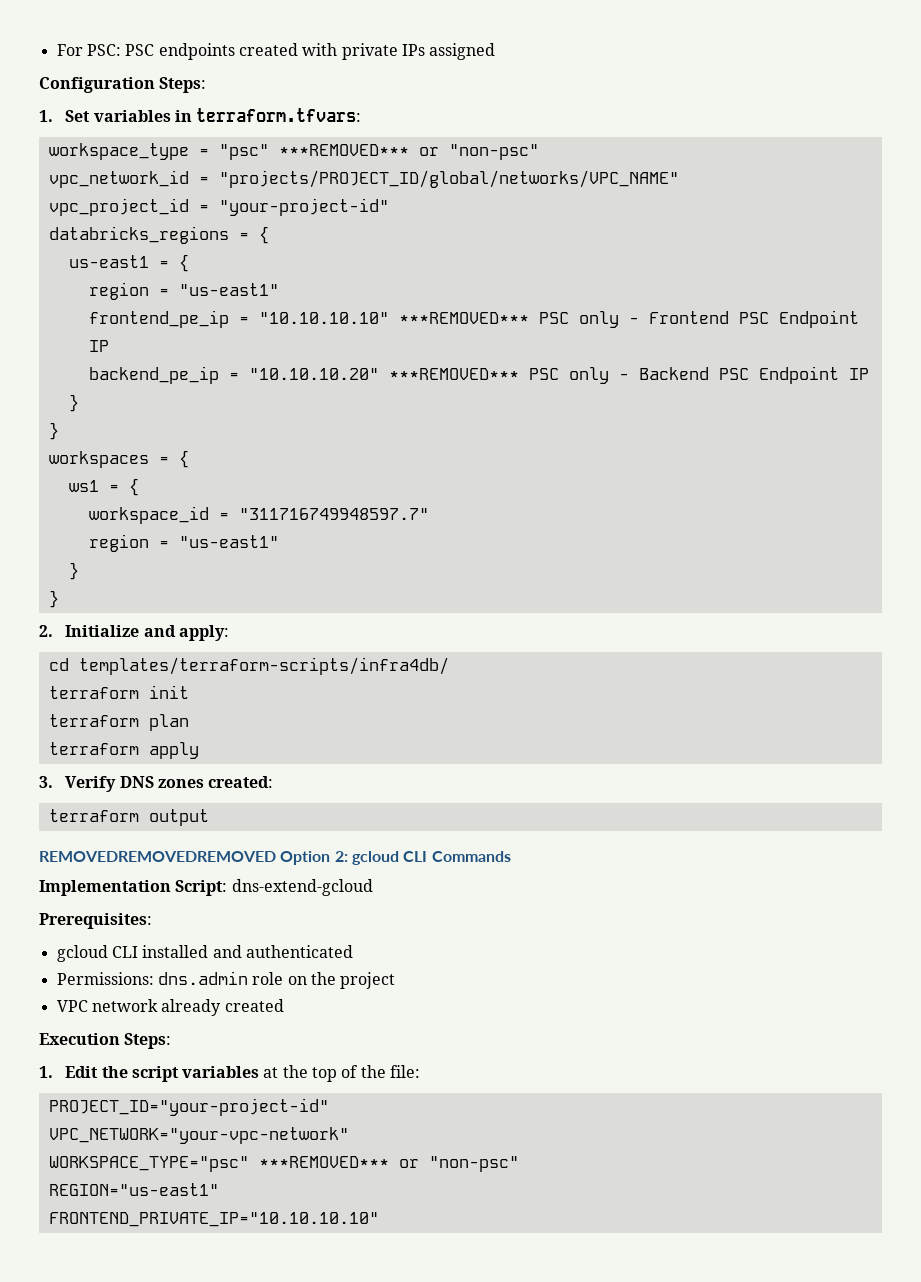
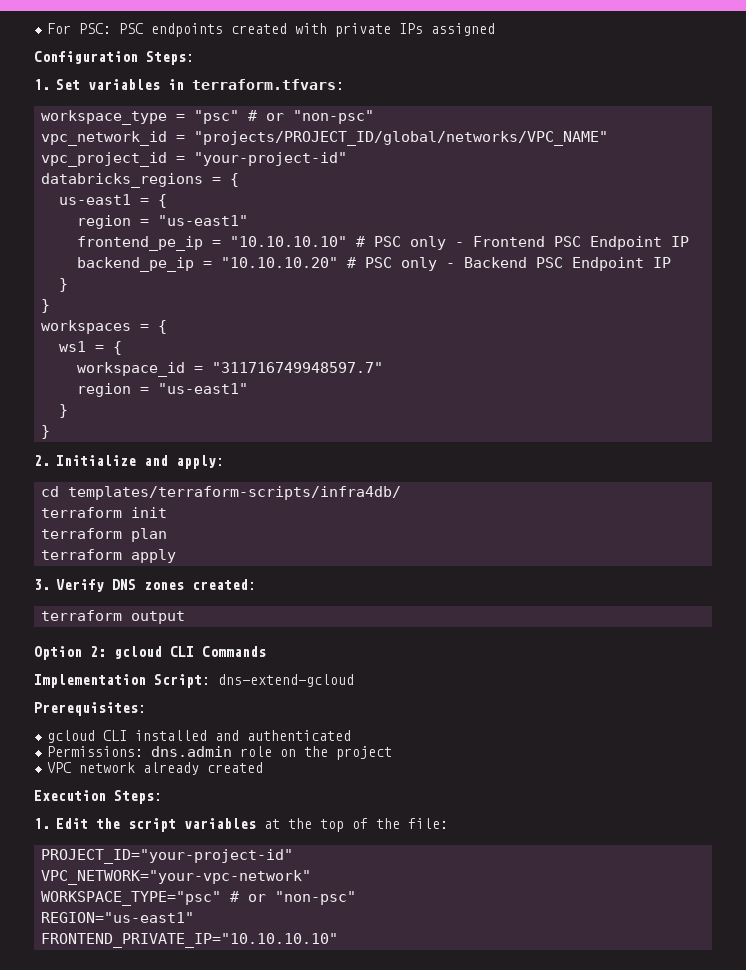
- workspace_type = "psc" ***REMOVED*** or "non-psc"
+ workspace_type = "psc" # or "non-psc"
- frontend_pe_ip = "10.10.10.10" ***REMOVED*** PSC only - Frontend PSC Endpoint IP
+ frontend_pe_ip = "10.10.10.10" # PSC only - Frontend PSC Endpoint IP
- backend_pe_ip = "10.10.10.20" ***REMOVED*** PSC only - Backend PSC Endpoint IP
+ backend_pe_ip = "10.10.10.20" # PSC only - Backend PSC Endpoint IP
- REMOVEDREMOVEDREMOVED Option 2: gcloud CLI Commands
+ Option 2: gcloud CLI Commands
- WORKSPACE_TYPE="psc" ***REMOVED*** or "non-psc"
+ WORKSPACE_TYPE="psc" # or "non-psc"

